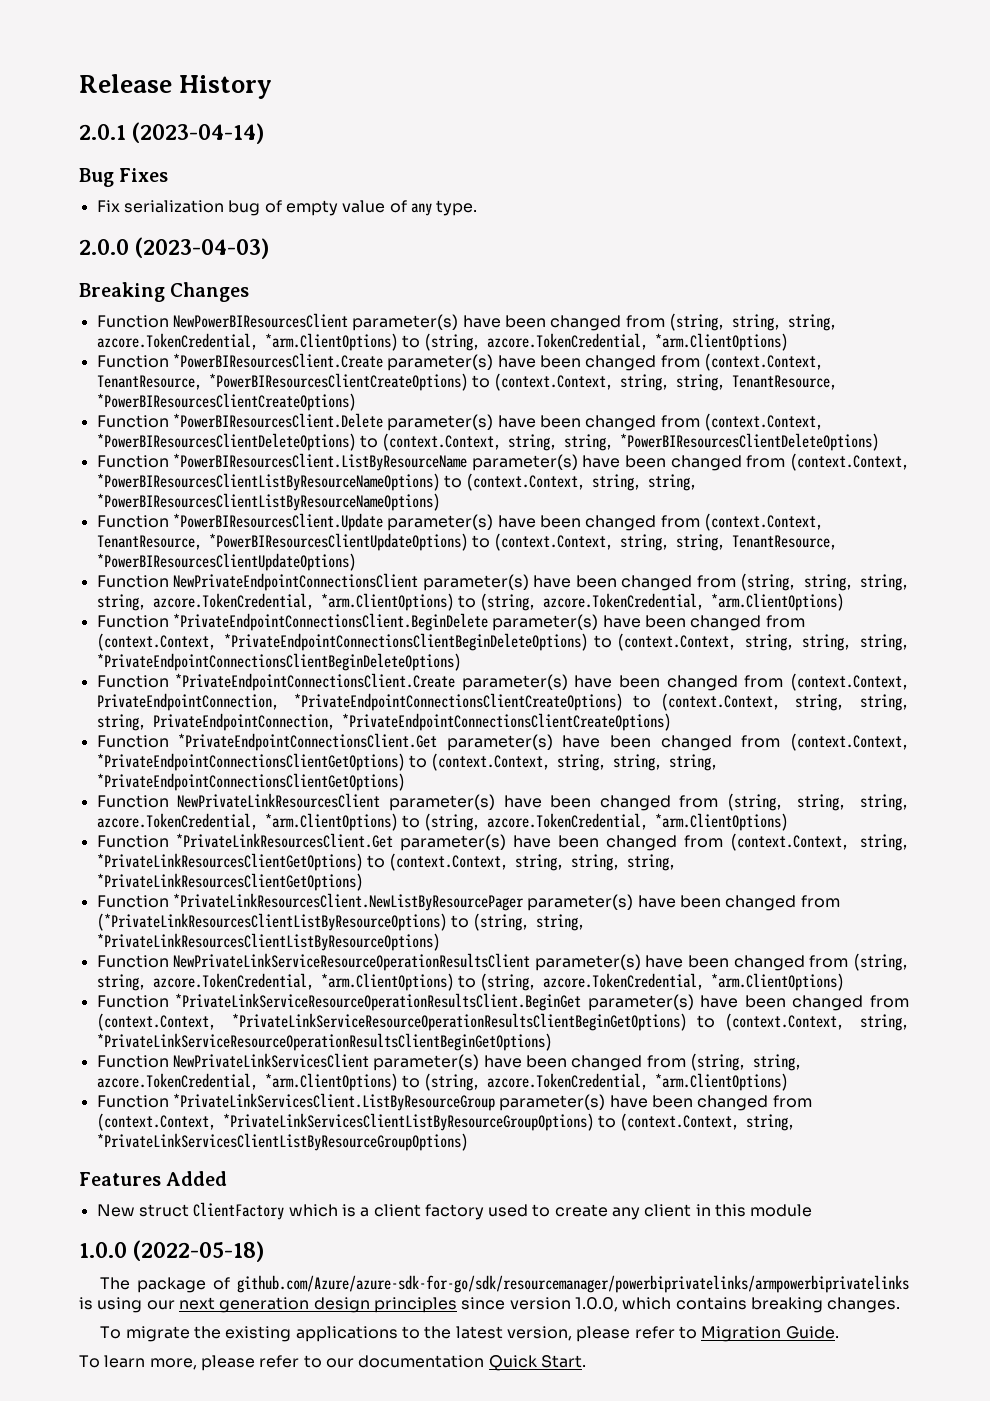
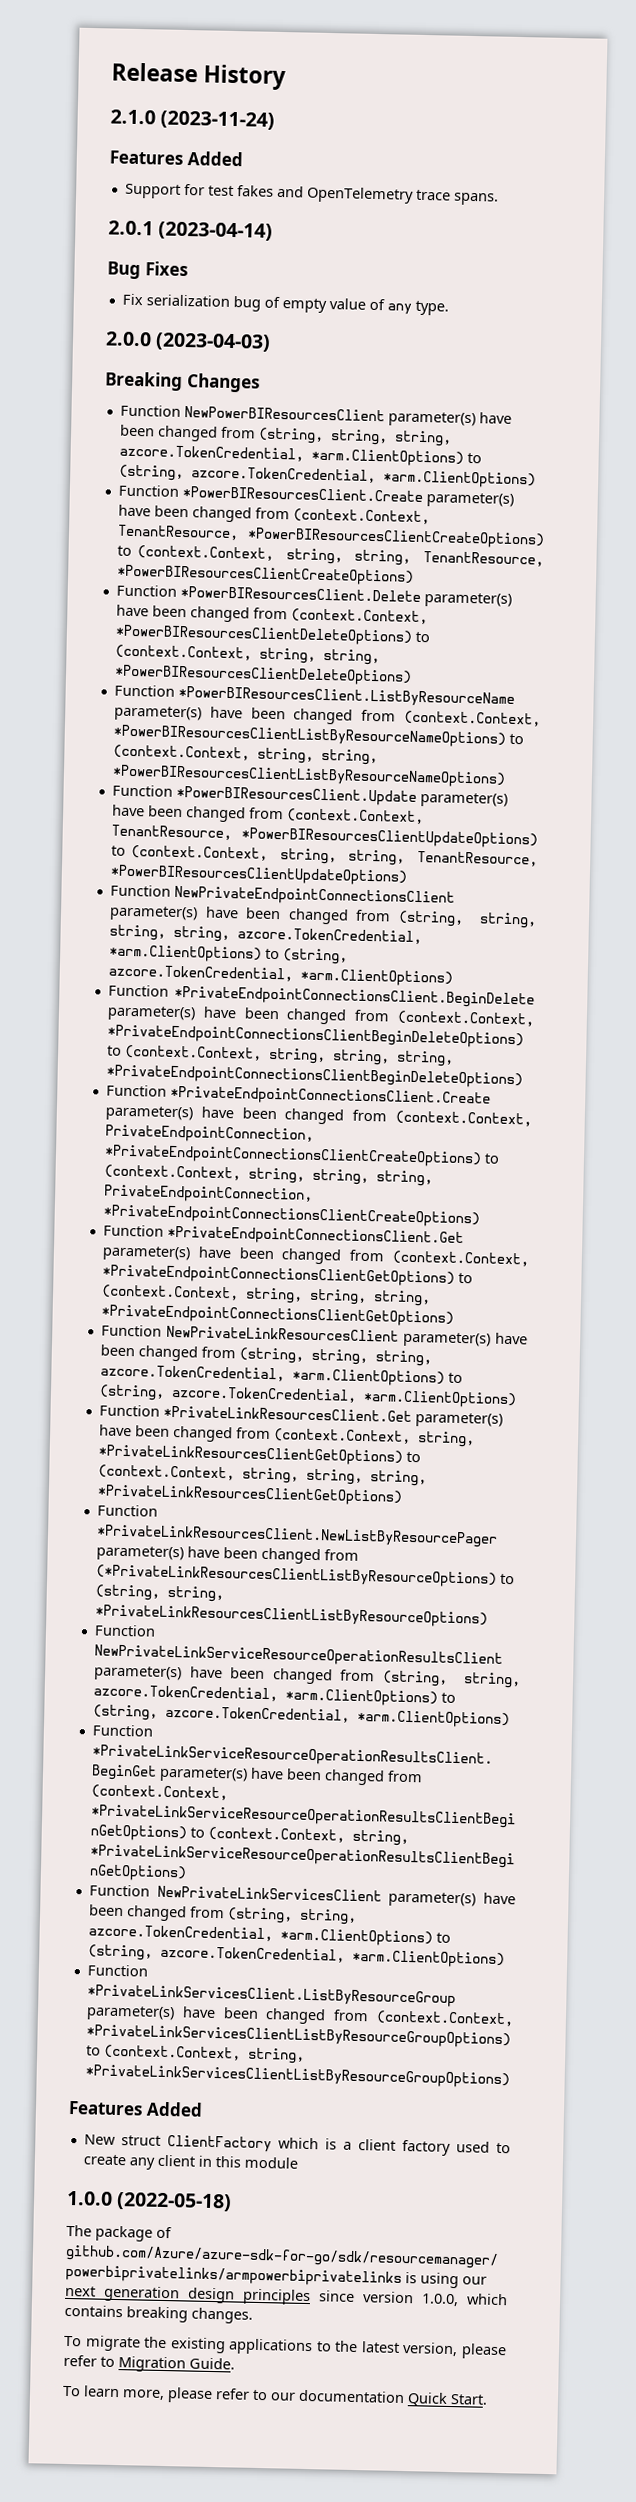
+ 2.1.0 (2023-11-24)
+ Features Added
+ Support for test fakes and OpenTelemetry trace spans.

